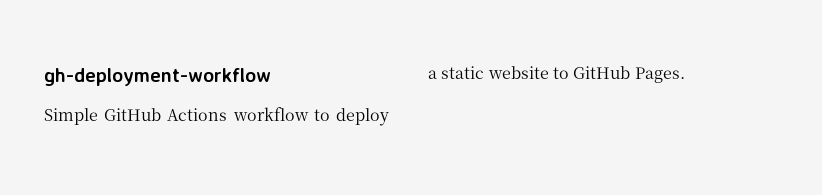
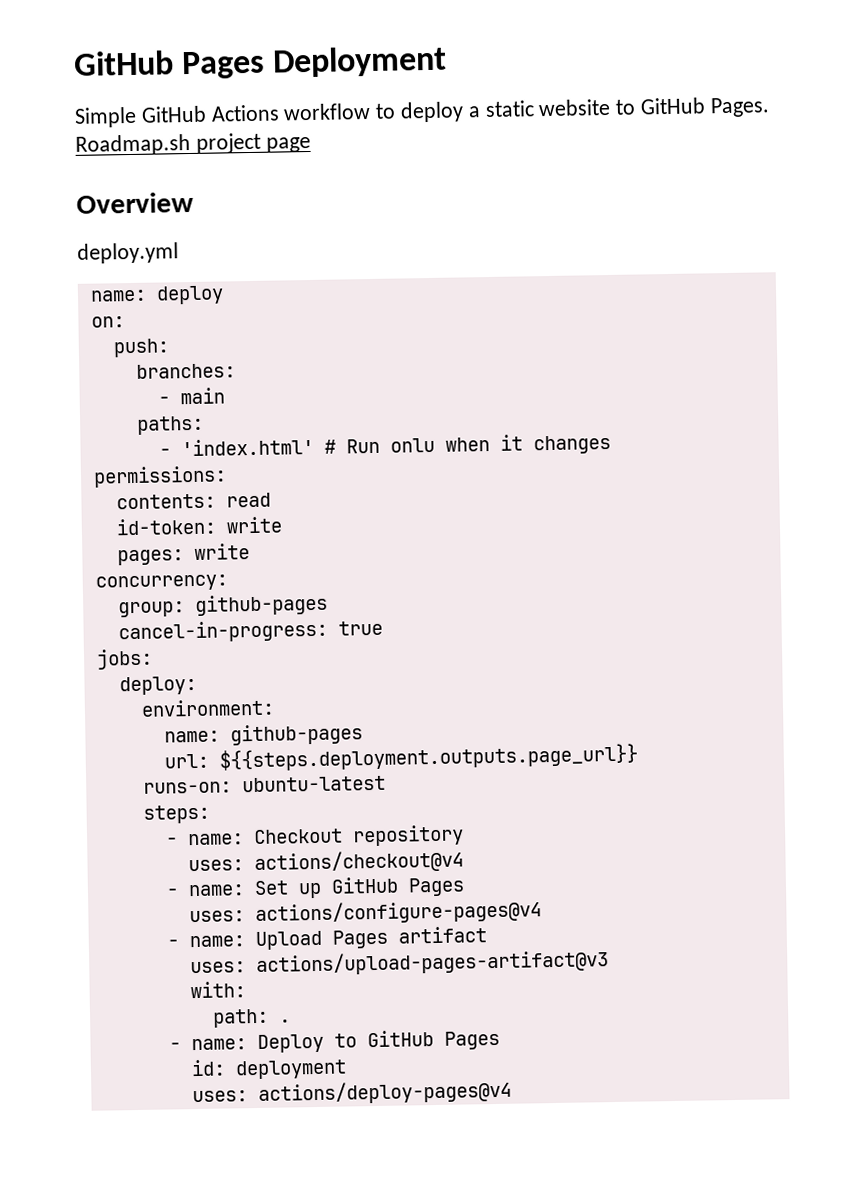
- gh-deployment-workflow
+ GitHub Pages Deployment
+ Roadmap.sh project page
+ Overview
+ deploy.yml
+ name: deploy
+ on:
+ push:
+ branches:
+ - main
+ paths:
+ - 'index.html' # Run onlu when it changes
+ permissions:
+ contents: read
+ id-token: write
+ pages: write
+ concurrency:
+ group: github-pages
+ cancel-in-progress: true
+ jobs:
+ deploy:
+ environment:
+ name: github-pages
+ url: ${{steps.deployment.outputs.page_url}}
+ runs-on: ubuntu-latest
+ steps:
+ - name: Checkout repository
+ uses: actions/checkout@v4
+ - name: Set up GitHub Pages
+ uses: actions/configure-pages@v4
+ - name: Upload Pages artifact
+ uses: actions/upload-pages-artifact@v3
+ with:
+ path: .
+ - name: Deploy to GitHub Pages
+ id: deployment
+ uses: actions/deploy-pages@v4

